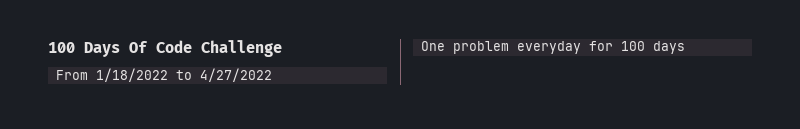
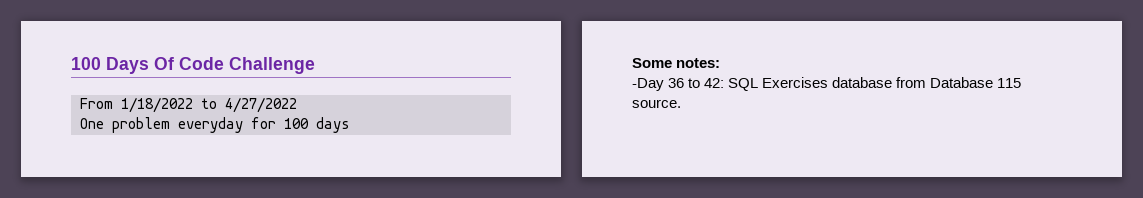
+ Some notes:
+ -Day 36 to 42: SQL Exercises database from Database 115 source.

